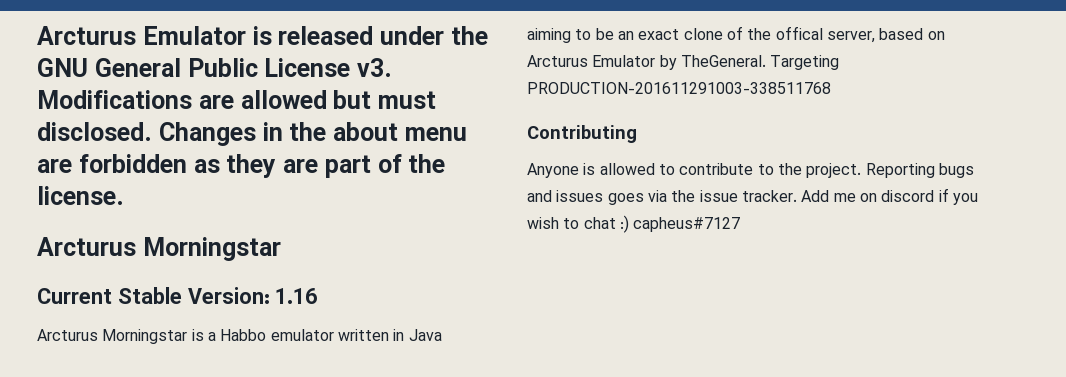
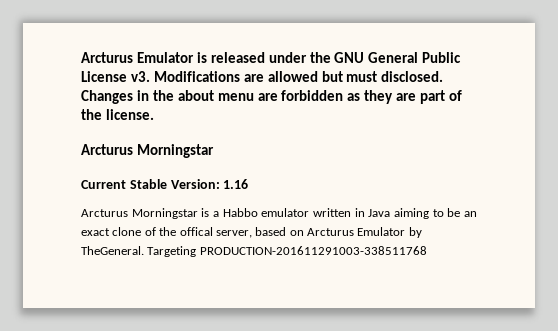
- Contributing
- Anyone is allowed to contribute to the project. Reporting bugs and issues goes via the issue tracker. Add me on discord if you wish to chat :) capheus#7127

